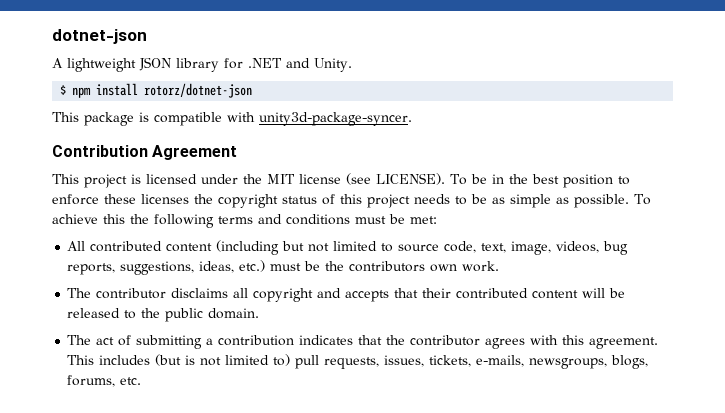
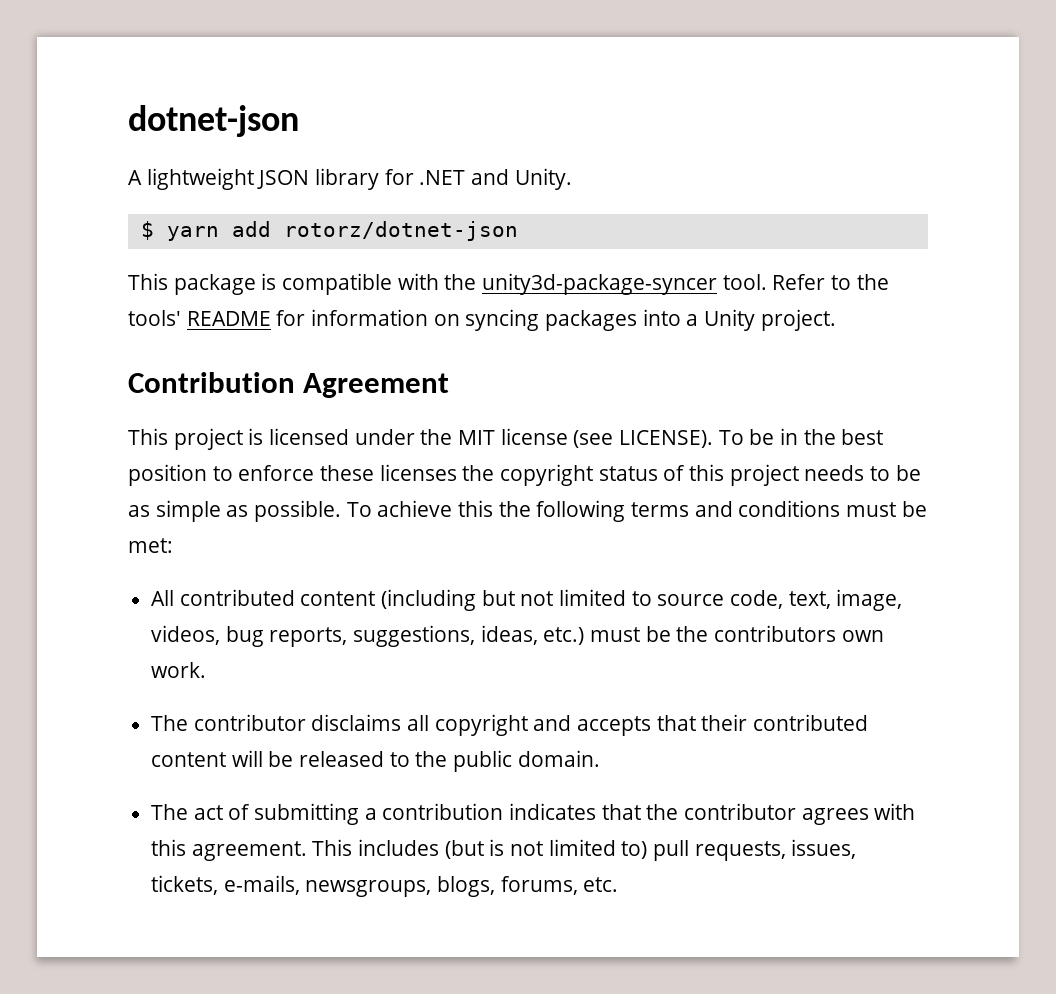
- $ npm install rotorz/dotnet-json
+ $ yarn add rotorz/dotnet-json
- This package is compatible with unity3d-package-syncer.
+ This package is compatible with the unity3d-package-syncer tool. Refer to the tools' README for information on syncing packages into a Unity project.

